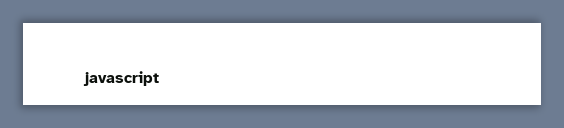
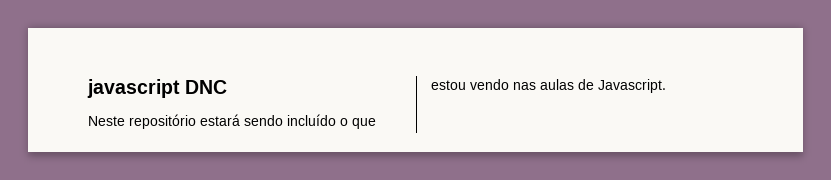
- javascript
+ javascript DNC
+ Neste repositório estará sendo incluído o que estou vendo nas aulas de Javascript.

